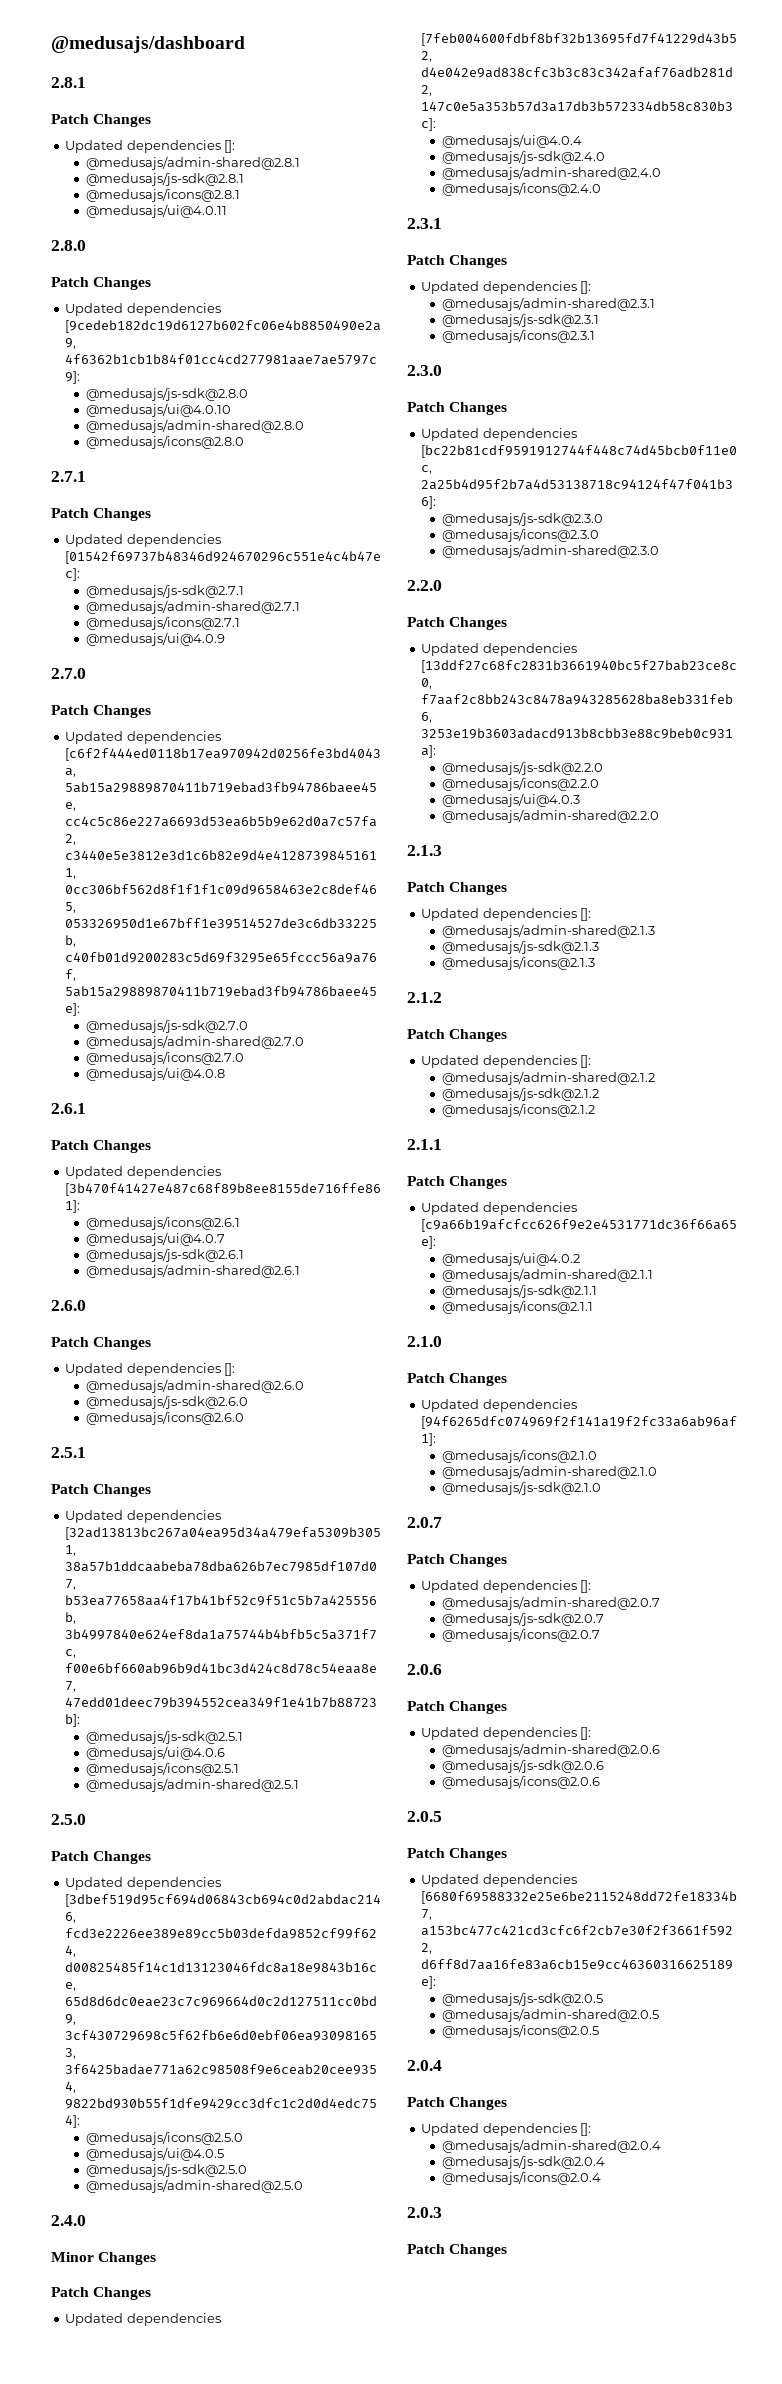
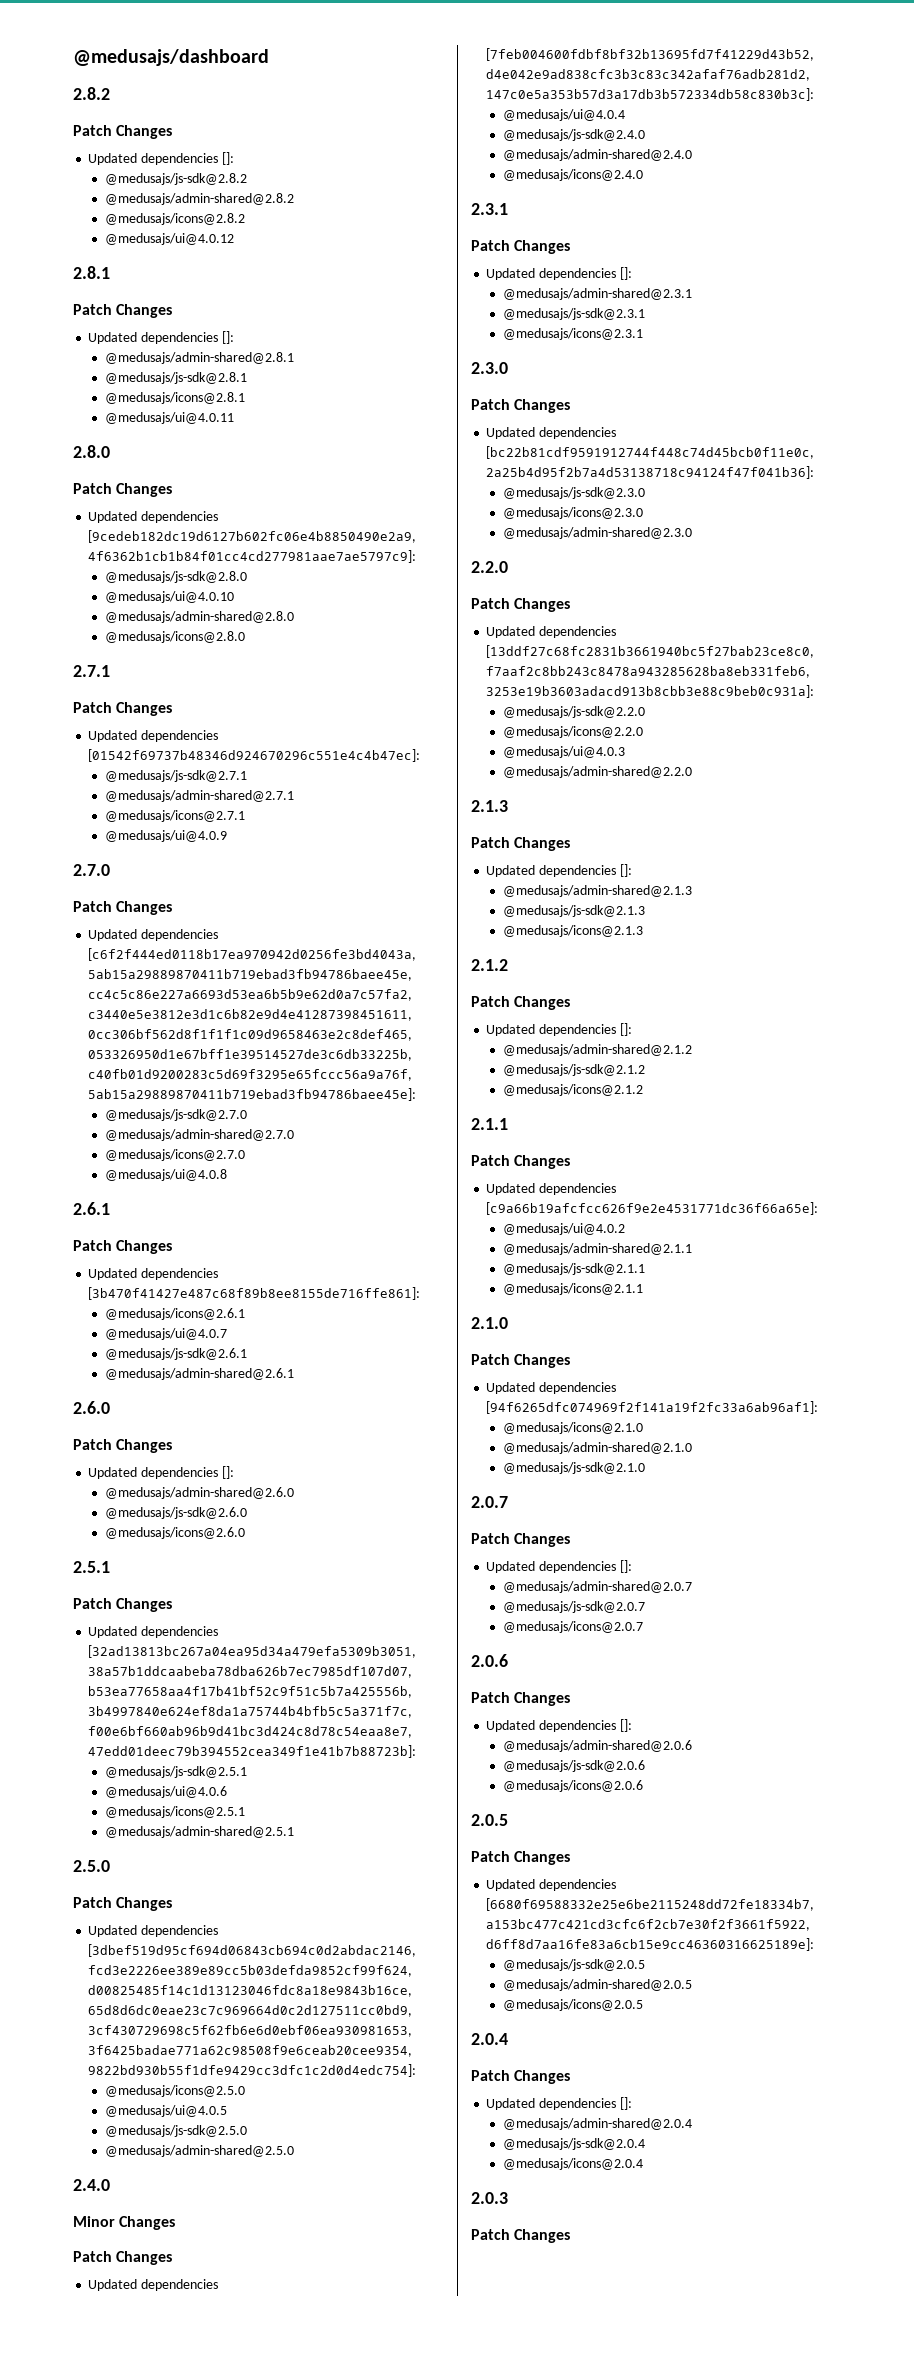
+ 2.8.2
+ Patch Changes
+ Updated dependencies []:
+ @medusajs/js-sdk@2.8.2
+ @medusajs/admin-shared@2.8.2
+ @medusajs/icons@2.8.2
+ @medusajs/ui@4.0.12

